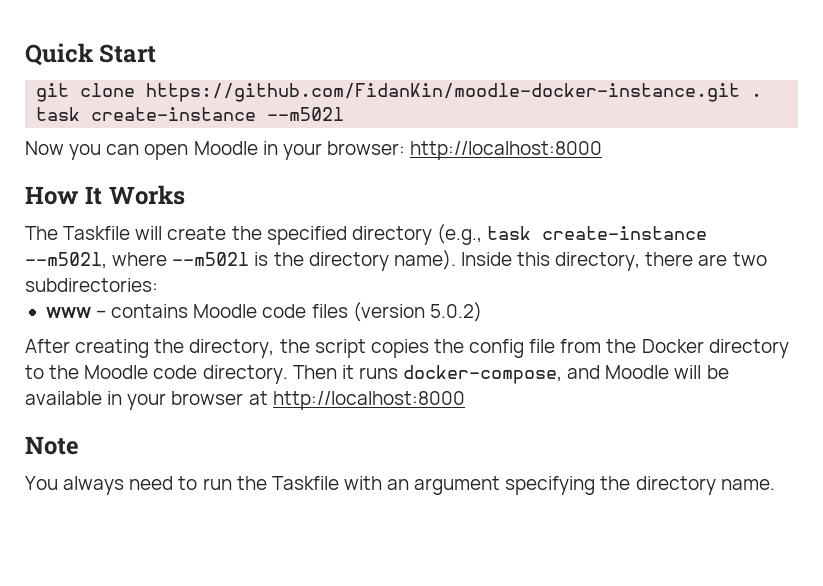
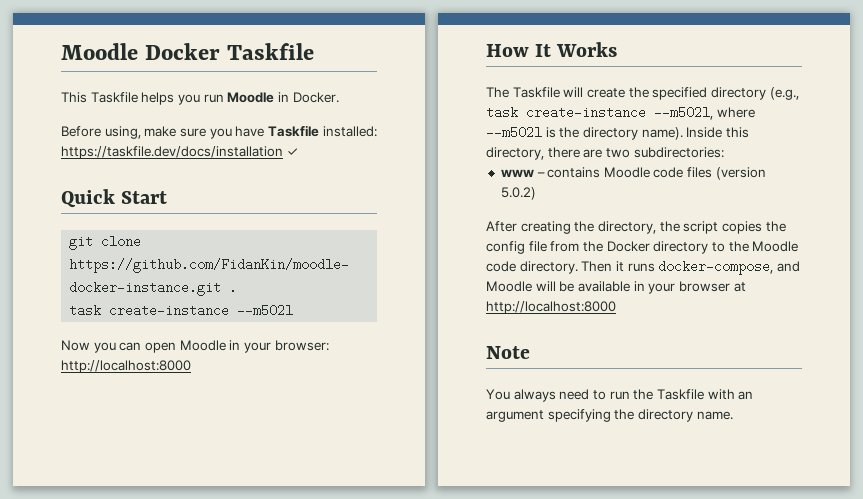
+ Moodle Docker Taskfile
+ This Taskfile helps you run Moodle in Docker.
+ Before using, make sure you have Taskfile installed: https://taskfile.dev/docs/installation ✓

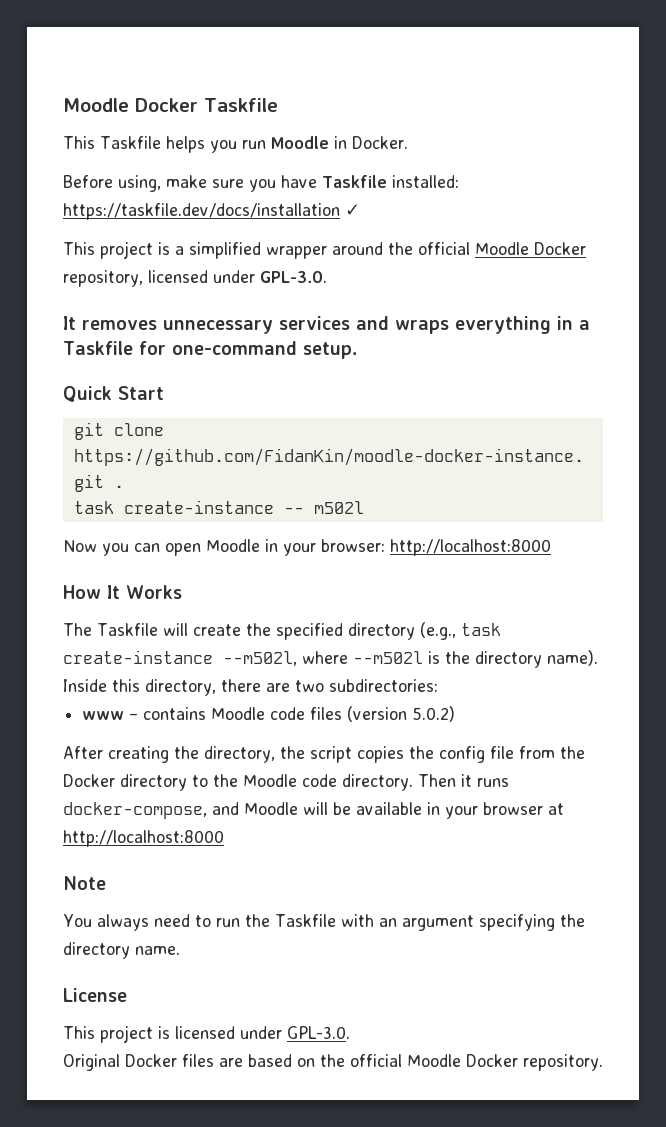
+ This project is a simplified wrapper around the official Moodle Docker repository, licensed under GPL-3.0.
+ It removes unnecessary services and wraps everything in a Taskfile for one-command setup.
- task create-instance --m502l
+ task create-instance -- m502l
+ License
+ This project is licensed under GPL-3.0.
+ Original Docker files are based on the official Moodle Docker repository.

